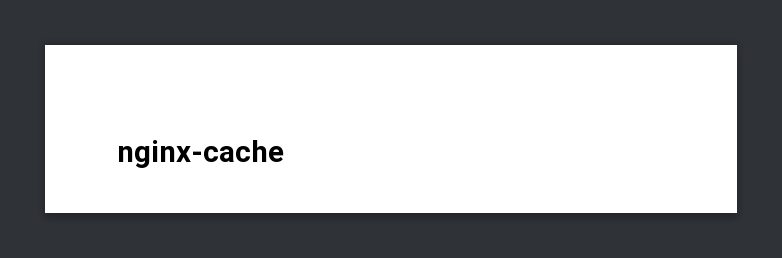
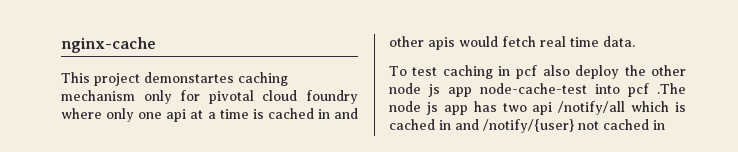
+ This project demonstartes caching mechanism only for pivotal cloud foundry where only one api at a time is cached in and other apis would fetch real time data.
+ To test caching in pcf also deploy the other node js app node-cache-test into pcf .The node js app has two api /notify/all which is cached in and /notify/{user} not cached in

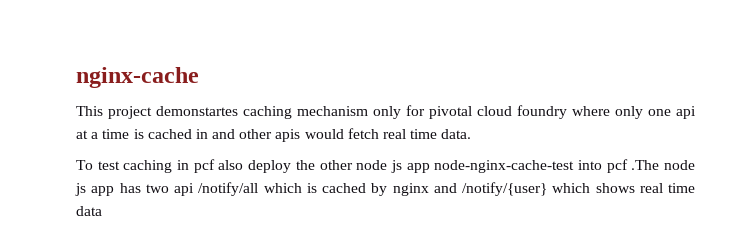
- To test caching in pcf also deploy the other node js app node-cache-test into pcf .The node js app has two api /notify/all which is cached in and /notify/{user} not cached in
+ To test caching in pcf also deploy the other node js app node-nginx-cache-test into pcf .The node js app has two api /notify/all which is cached by nginx and /notify/{user} which shows real time data

